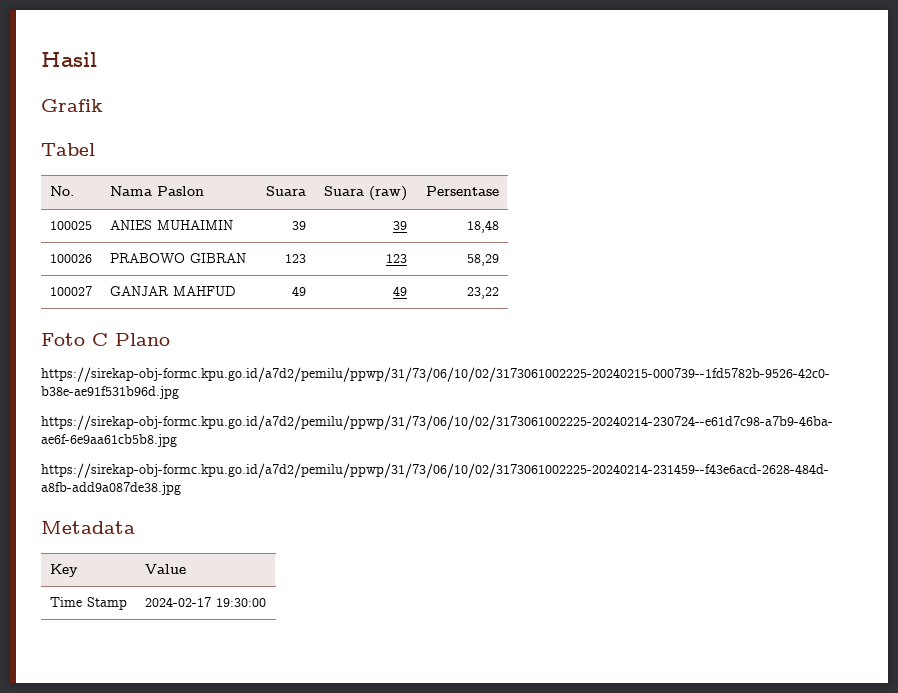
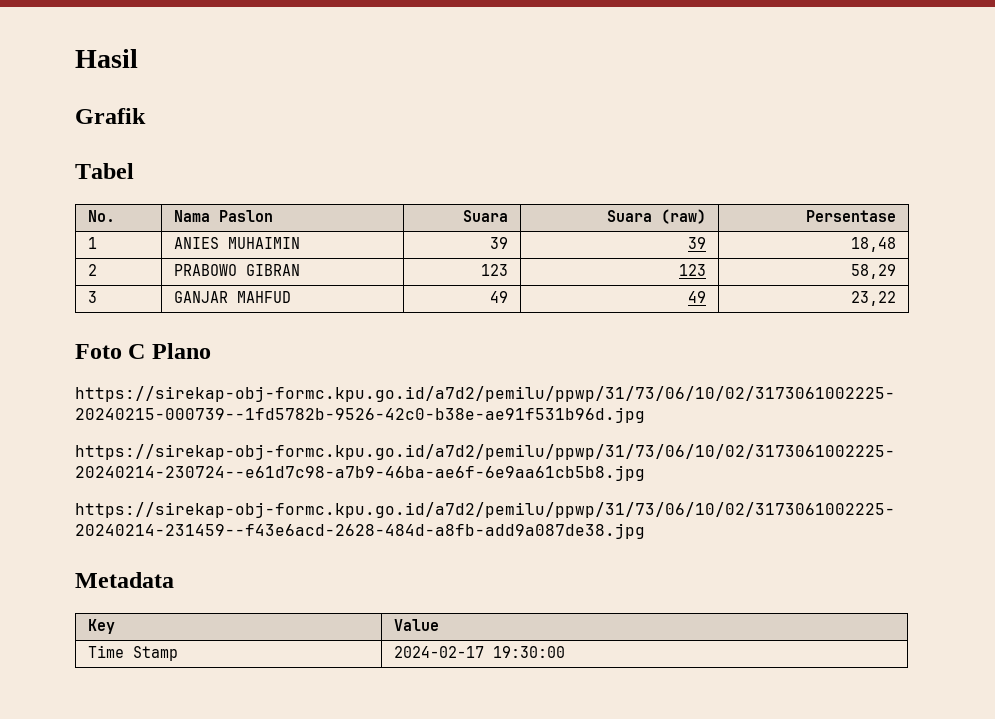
- 100025 | ANIES MUHAIMIN | 39 | 39 | 18,48
+ 1 | ANIES MUHAIMIN | 39 | 39 | 18,48
- 100026 | PRABOWO GIBRAN | 123 | 123 | 58,29
+ 2 | PRABOWO GIBRAN | 123 | 123 | 58,29
- 100027 | GANJAR MAHFUD | 49 | 49 | 23,22
+ 3 | GANJAR MAHFUD | 49 | 49 | 23,22

